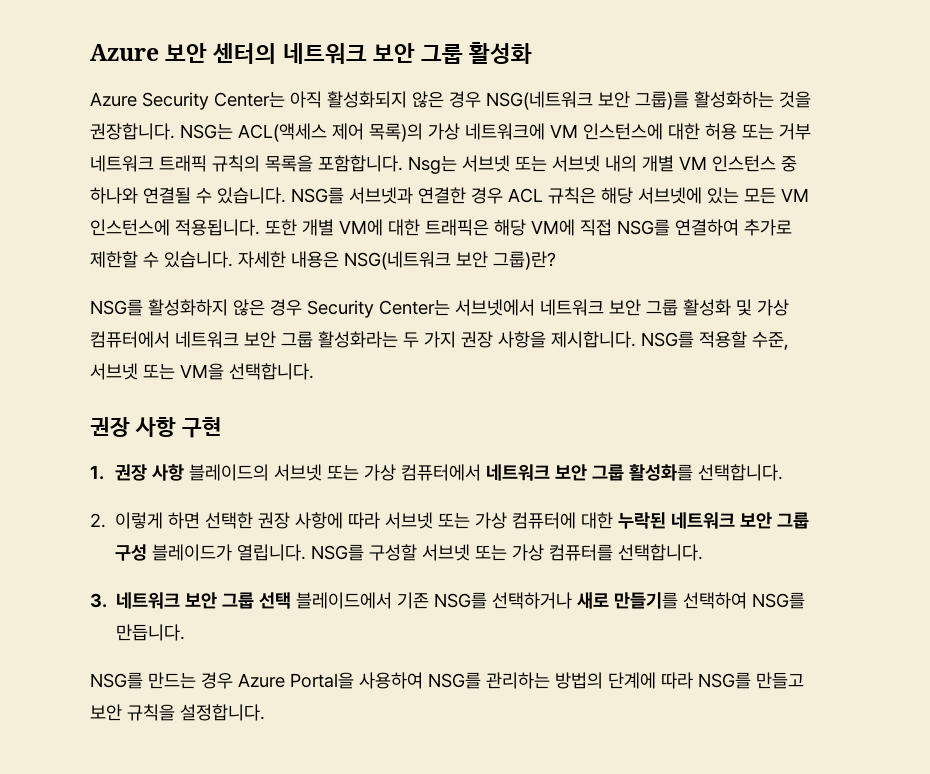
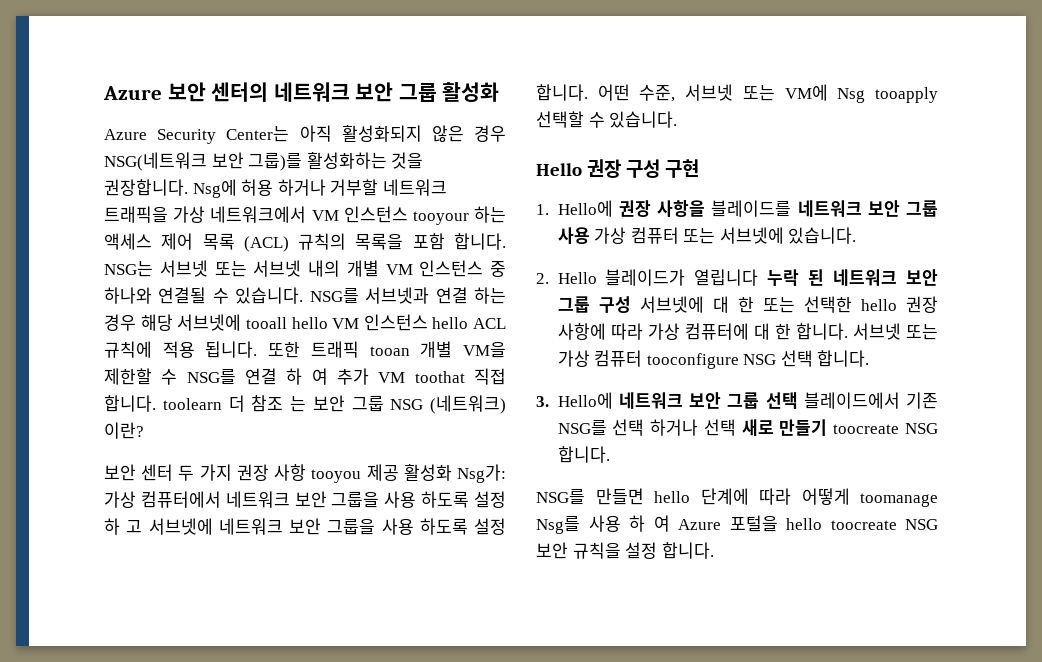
- NSG는 ACL(액세스 제어 목록)의 가상 네트워크에 VM 인스턴스에 대한 허용 또는 거부 네트워크 트래픽 규칙의 목록을 포함합니다. Nsg는 서브넷 또는 서브넷 내의 개별 VM 인스턴스 중 하나와 연결될 수 있습니다.
+ Nsg에 허용 하거나 거부할 네트워크 트래픽을 가상 네트워크에서 VM 인스턴스 tooyour 하는 액세스 제어 목록 (ACL) 규칙의 목록을 포함 합니다. NSG는 서브넷 또는 서브넷 내의 개별 VM 인스턴스 중 하나와 연결될 수 있습니다.
- NSG를 서브넷과 연결한 경우 ACL 규칙은 해당 서브넷에 있는 모든 VM 인스턴스에 적용됩니다. 또한 개별 VM에 대한 트래픽은 해당 VM에 직접 NSG를 연결하여 추가로 제한할 수 있습니다. 자세한 내용은 NSG(네트워크 보안 그룹)란?
- NSG를 활성화하지 않은 경우 Security Center는 서브넷에서 네트워크 보안 그룹 활성화 및 가상 컴퓨터에서 네트워크 보안 그룹 활성화라는 두 가지 권장 사항을 제시합니다. NSG를 적용할 수준, 서브넷 또는 VM을 선택합니다.
- 권장 사항 구현
- 1. 권장 사항 블레이드의 서브넷 또는 가상 컴퓨터에서 네트워크 보안 그룹 활성화를 선택합니다.
- 2. 이렇게 하면 선택한 권장 사항에 따라 서브넷 또는 가상 컴퓨터에 대한 누락된 네트워크 보안 그룹 구성 블레이드가 열립니다. NSG를 구성할 서브넷 또는 가상 컴퓨터를 선택합니다.
+ NSG를 서브넷과 연결 하는 경우 해당 서브넷에 tooall hello VM 인스턴스 hello ACL 규칙에 적용 됩니다. 또한 트래픽 tooan 개별 VM을 제한할 수 NSG를 연결 하 여 추가 VM toothat 직접 합니다. toolearn 더 참조 는 보안 그룹 NSG (네트워크) 이란?
+ 보안 센터 두 가지 권장 사항 tooyou 제공 활성화 Nsg가: 가상 컴퓨터에서 네트워크 보안 그룹을 사용 하도록 설정 하 고 서브넷에 네트워크 보안 그룹을 사용 하도록 설정 합니다. 어떤 수준, 서브넷 또는 VM에 Nsg tooapply 선택할 수 있습니다.
+ Hello 권장 구성 구현
+ 1. Hello에 권장 사항을 블레이드를 네트워크 보안 그룹 사용 가상 컴퓨터 또는 서브넷에 있습니다.
+ 2. Hello 블레이드가 열립니다 누락 된 네트워크 보안 그룹 구성 서브넷에 대 한 또는 선택한 hello 권장 사항에 따라 가상 컴퓨터에 대 한 합니다. 서브넷 또는 가상 컴퓨터 tooconfigure NSG 선택 합니다.
- 3. 네트워크 보안 그룹 선택 블레이드에서 기존 NSG를 선택하거나 새로 만들기를 선택하여 NSG를 만듭니다.
- NSG를 만드는 경우 Azure Portal을 사용하여 NSG를 관리하는 방법의 단계에 따라 NSG를 만들고 보안 규칙을 설정합니다.
+ 3. Hello에 네트워크 보안 그룹 선택 블레이드에서 기존 NSG를 선택 하거나 선택 새로 만들기 toocreate NSG 합니다.
+ NSG를 만들면 hello 단계에 따라 어떻게 toomanage Nsg를 사용 하 여 Azure 포털을 hello toocreate NSG 보안 규칙을 설정 합니다.

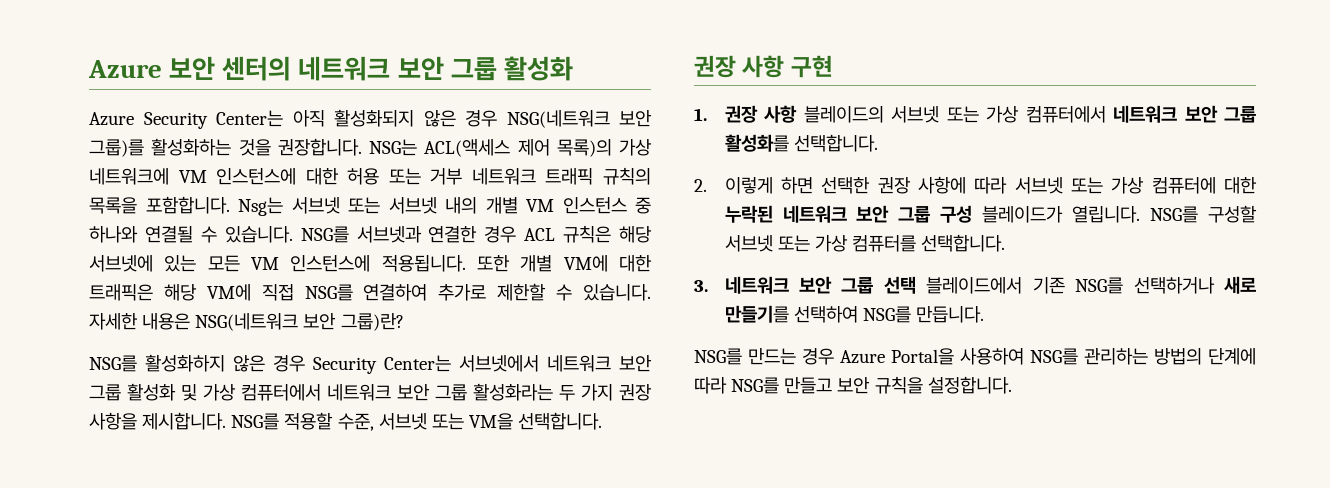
- Nsg에 허용 하거나 거부할 네트워크 트래픽을 가상 네트워크에서 VM 인스턴스 tooyour 하는 액세스 제어 목록 (ACL) 규칙의 목록을 포함 합니다. NSG는 서브넷 또는 서브넷 내의 개별 VM 인스턴스 중 하나와 연결될 수 있습니다.
+ NSG는 ACL(액세스 제어 목록)의 가상 네트워크에 VM 인스턴스에 대한 허용 또는 거부 네트워크 트래픽 규칙의 목록을 포함합니다. Nsg는 서브넷 또는 서브넷 내의 개별 VM 인스턴스 중 하나와 연결될 수 있습니다.
- NSG를 서브넷과 연결 하는 경우 해당 서브넷에 tooall hello VM 인스턴스 hello ACL 규칙에 적용 됩니다. 또한 트래픽 tooan 개별 VM을 제한할 수 NSG를 연결 하 여 추가 VM toothat 직접 합니다. toolearn 더 참조 는 보안 그룹 NSG (네트워크) 이란?
- 보안 센터 두 가지 권장 사항 tooyou 제공 활성화 Nsg가: 가상 컴퓨터에서 네트워크 보안 그룹을 사용 하도록 설정 하 고 서브넷에 네트워크 보안 그룹을 사용 하도록 설정 합니다. 어떤 수준, 서브넷 또는 VM에 Nsg tooapply 선택할 수 있습니다.
- Hello 권장 구성 구현
- 1. Hello에 권장 사항을 블레이드를 네트워크 보안 그룹 사용 가상 컴퓨터 또는 서브넷에 있습니다.
- 2. Hello 블레이드가 열립니다 누락 된 네트워크 보안 그룹 구성 서브넷에 대 한 또는 선택한 hello 권장 사항에 따라 가상 컴퓨터에 대 한 합니다. 서브넷 또는 가상 컴퓨터 tooconfigure NSG 선택 합니다.
+ NSG를 서브넷과 연결한 경우 ACL 규칙은 해당 서브넷에 있는 모든 VM 인스턴스에 적용됩니다. 또한 개별 VM에 대한 트래픽은 해당 VM에 직접 NSG를 연결하여 추가로 제한할 수 있습니다. 자세한 내용은 NSG(네트워크 보안 그룹)란?
+ NSG를 활성화하지 않은 경우 Security Center는 서브넷에서 네트워크 보안 그룹 활성화 및 가상 컴퓨터에서 네트워크 보안 그룹 활성화라는 두 가지 권장 사항을 제시합니다. NSG를 적용할 수준, 서브넷 또는 VM을 선택합니다.
+ 권장 사항 구현
+ 1. 권장 사항 블레이드의 서브넷 또는 가상 컴퓨터에서 네트워크 보안 그룹 활성화를 선택합니다.
+ 2. 이렇게 하면 선택한 권장 사항에 따라 서브넷 또는 가상 컴퓨터에 대한 누락된 네트워크 보안 그룹 구성 블레이드가 열립니다. NSG를 구성할 서브넷 또는 가상 컴퓨터를 선택합니다.
- 3. Hello에 네트워크 보안 그룹 선택 블레이드에서 기존 NSG를 선택 하거나 선택 새로 만들기 toocreate NSG 합니다.
- NSG를 만들면 hello 단계에 따라 어떻게 toomanage Nsg를 사용 하 여 Azure 포털을 hello toocreate NSG 보안 규칙을 설정 합니다.
+ 3. 네트워크 보안 그룹 선택 블레이드에서 기존 NSG를 선택하거나 새로 만들기를 선택하여 NSG를 만듭니다.
+ NSG를 만드는 경우 Azure Portal을 사용하여 NSG를 관리하는 방법의 단계에 따라 NSG를 만들고 보안 규칙을 설정합니다.

